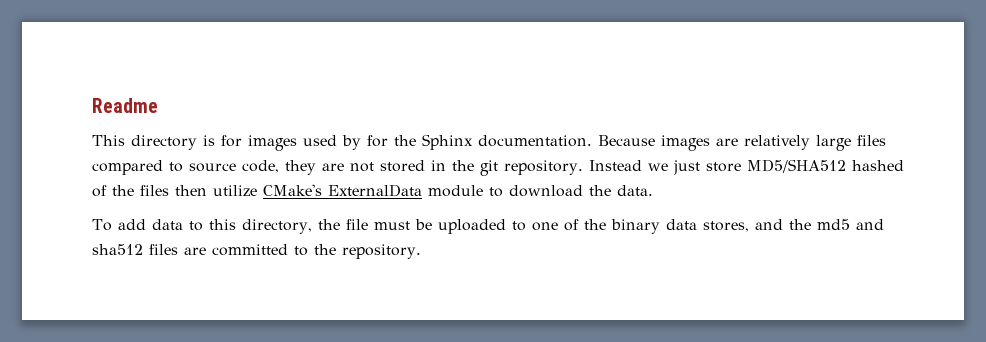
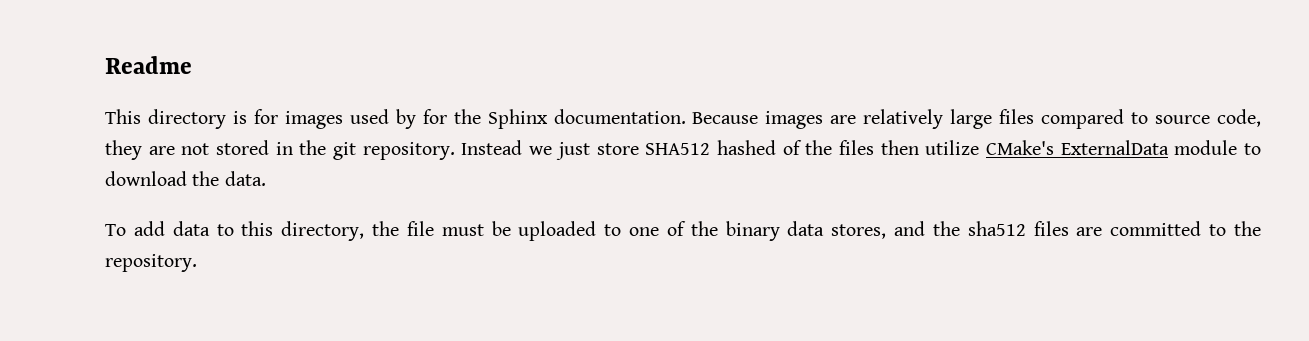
- Instead we just store MD5/SHA512 hashed of the files then utilize CMake's ExternalData module to download the data.
+ Instead we just store SHA512 hashed of the files then utilize CMake's ExternalData module to download the data.
- To add data to this directory, the file must be uploaded to one of the binary data stores, and the md5 and sha512 files are committed to the repository.
+ To add data to this directory, the file must be uploaded to one of the binary data stores, and the sha512 files are committed to the repository.

